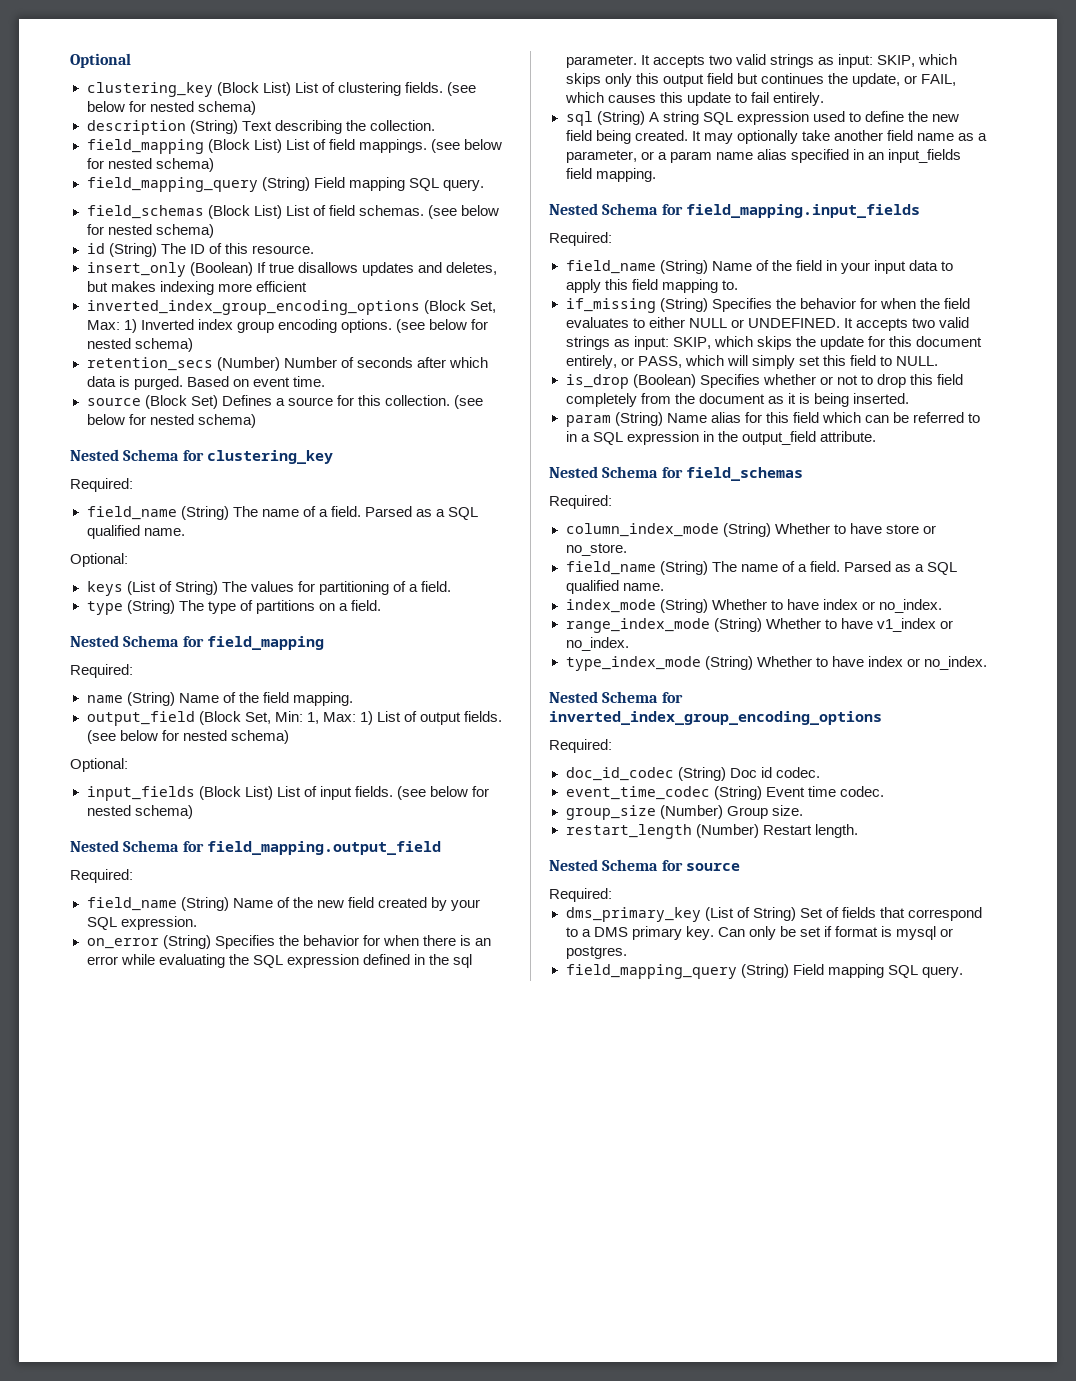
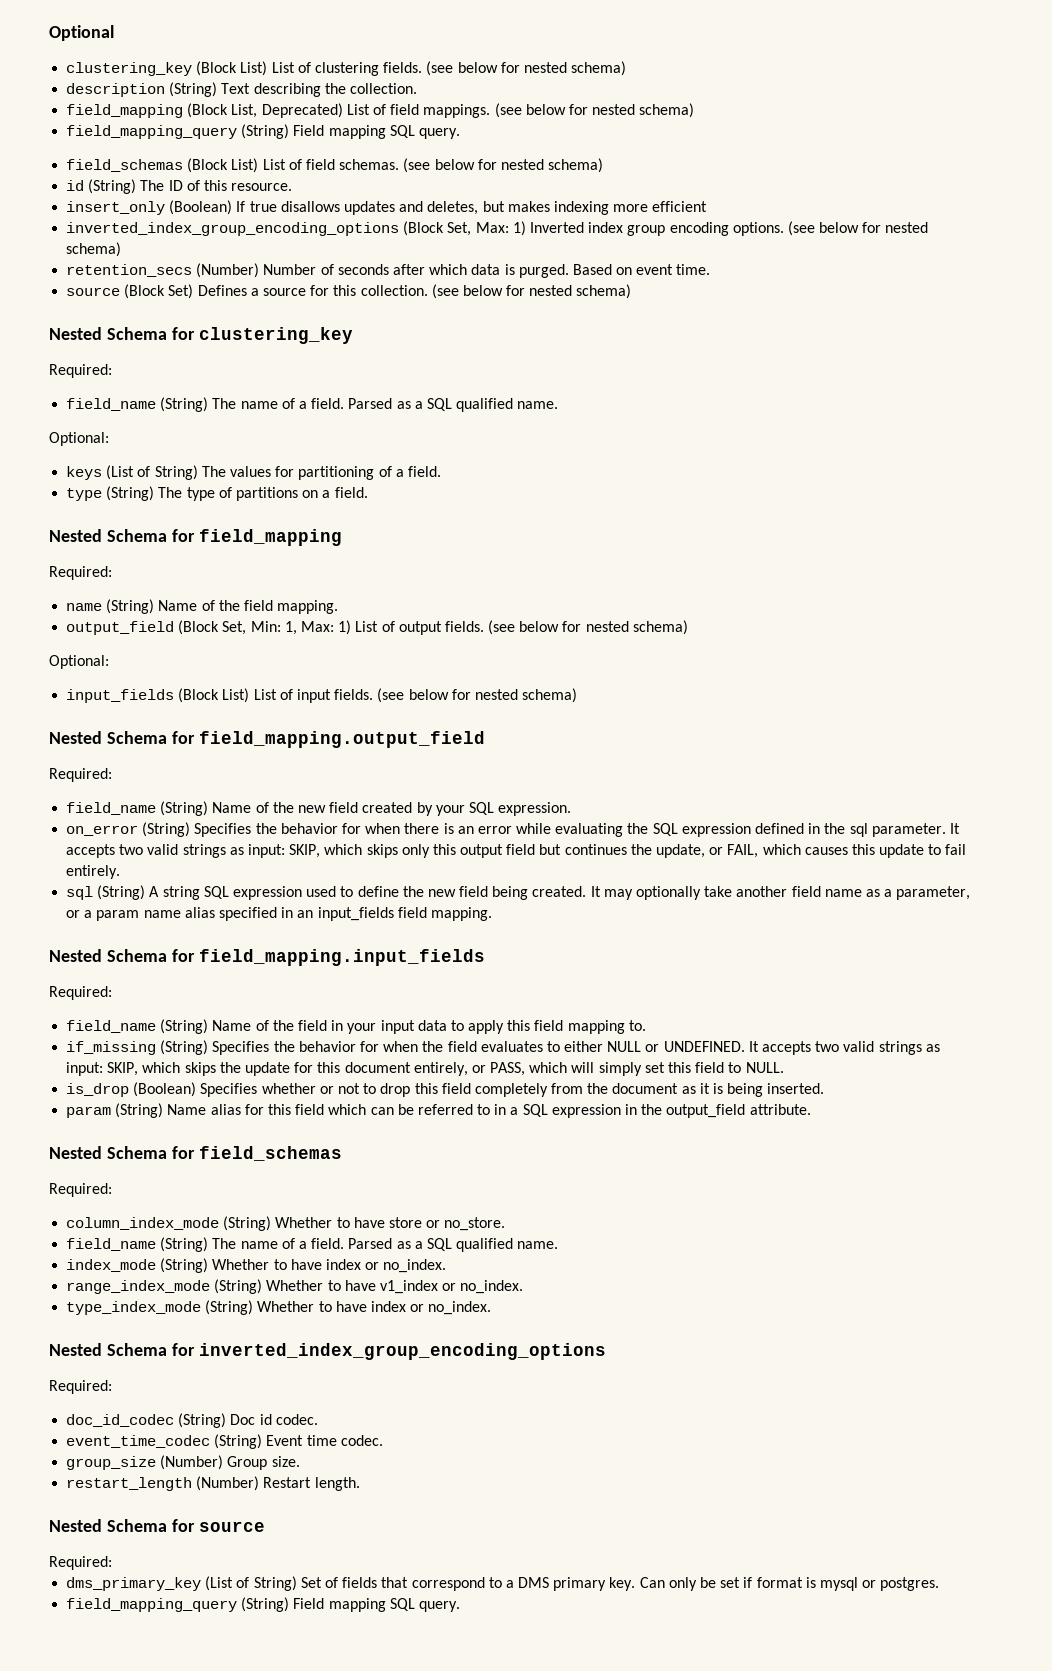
- field_mapping (Block List) List of field mappings.
+ field_mapping (Block List, Deprecated) List of field mappings.

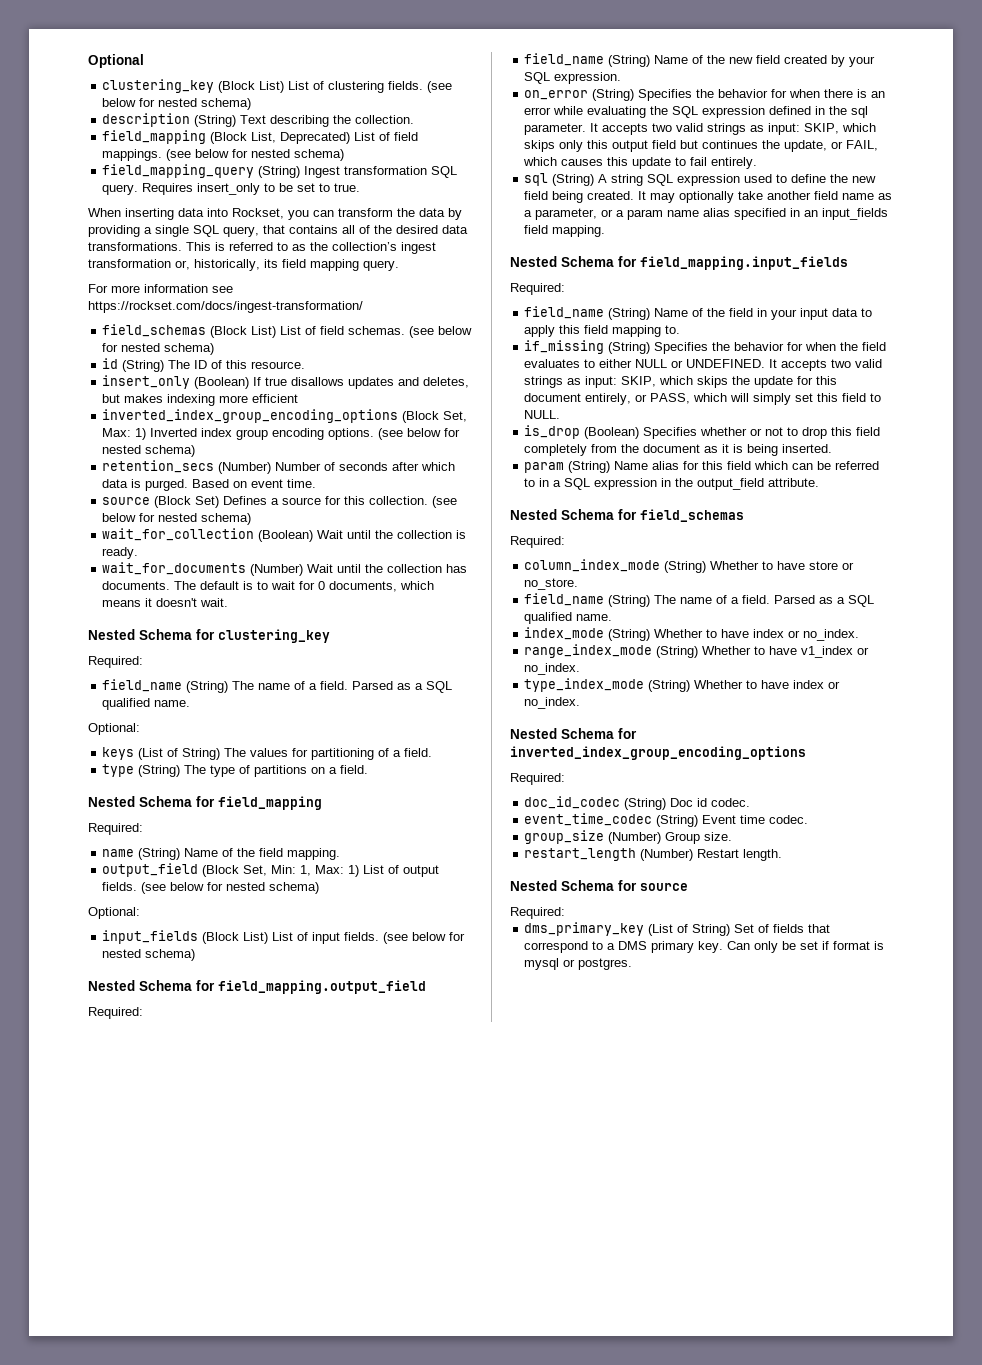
  field_mapping (Block List, Deprecated) List of field mappings. (see below for nested schema)
- field_mapping_query (String) Field mapping SQL query.
+ field_mapping_query (String) Ingest transformation SQL query. Requires insert_only to be set to true.
+ When inserting data into Rockset, you can transform the data by providing a single SQL query, that contains all of the desired data transformations. This is referred to as the collection’s ingest transformation or, historically, its field mapping query.
+ For more information see https://rockset.com/docs/ingest-transformation/
+ wait_for_collection (Boolean) Wait until the collection is ready.
+ wait_for_documents (Number) Wait until the collection has documents. The default is to wait for 0 documents, which means it doesn't wait.
  Can only be set if format is mysql or postgres.
- field_mapping_query (String) Field mapping SQL query.

